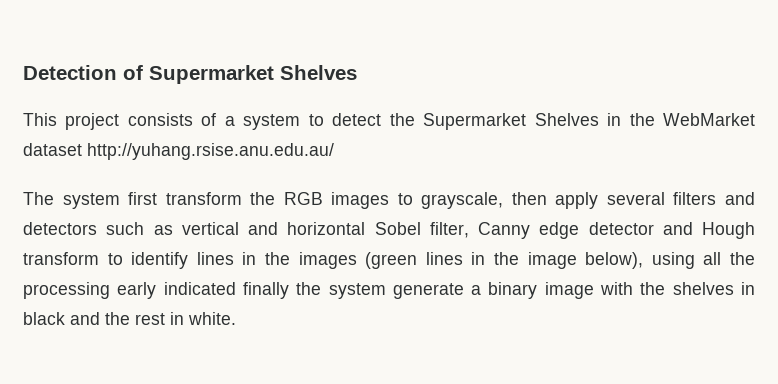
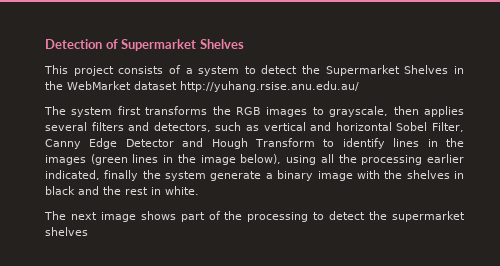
- The system first transform the RGB images to grayscale, then apply several filters and detectors such as vertical and horizontal Sobel filter, Canny edge detector and Hough transform to identify lines in the images (green lines in the image below), using all the processing early indicated finally the system generate a binary image with the shelves in black and the rest in white.
+ The system first transforms the RGB images to grayscale, then applies several filters and detectors, such as vertical and horizontal Sobel Filter, Canny Edge Detector and Hough Transform to identify lines in the images (green lines in the image below), using all the processing earlier indicated, finally the system generate a binary image with the shelves in black and the rest in white.
+ The next image shows part of the processing to detect the supermarket shelves

